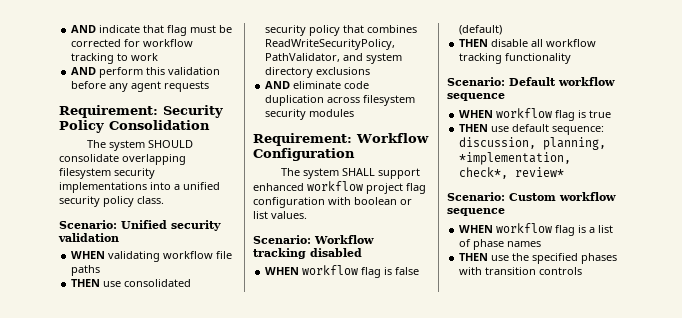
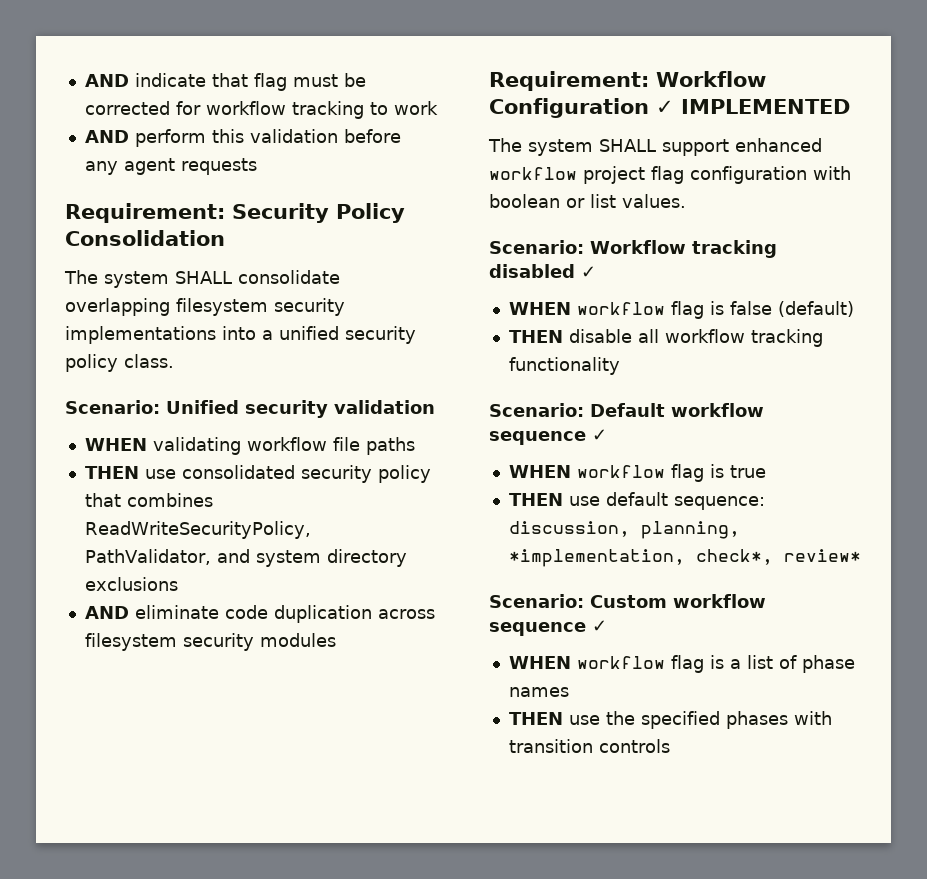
- The system SHOULD consolidate overlapping filesystem security implementations into a unified security policy class.
+ The system SHALL consolidate overlapping filesystem security implementations into a unified security policy class.
- Requirement: Workflow Configuration
+ Requirement: Workflow Configuration ✓ IMPLEMENTED
- Scenario: Workflow tracking disabled
+ Scenario: Workflow tracking disabled ✓
- Scenario: Default workflow sequence
+ Scenario: Default workflow sequence ✓
- Scenario: Custom workflow sequence
+ Scenario: Custom workflow sequence ✓

